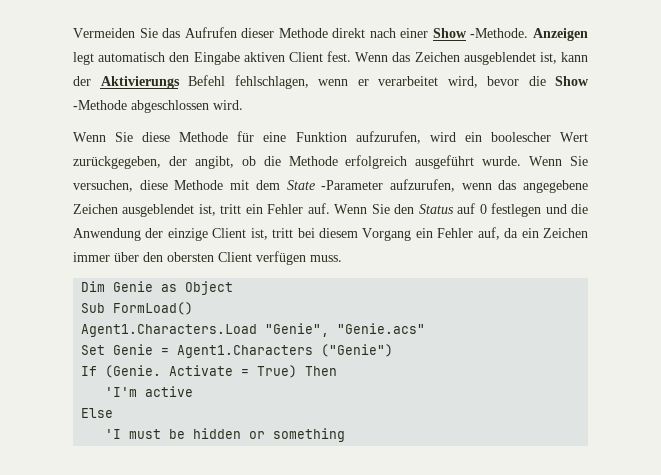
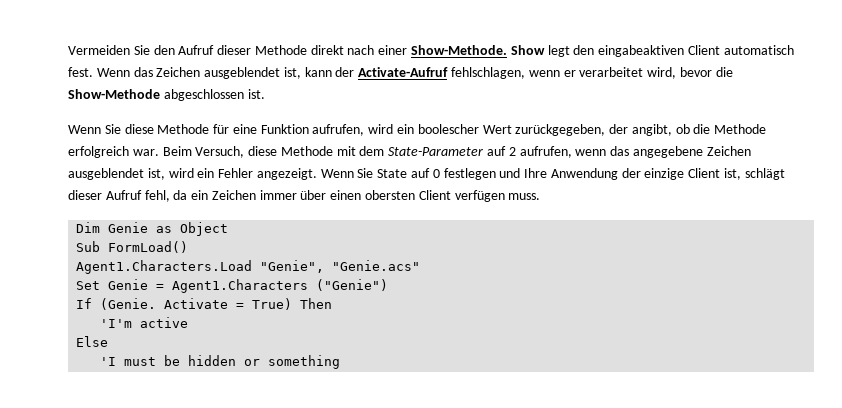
- Vermeiden Sie das Aufrufen dieser Methode direkt nach einer Show -Methode. Anzeigen legt automatisch den Eingabe aktiven Client fest.
+ Vermeiden Sie den Aufruf dieser Methode direkt nach einer Show-Methode. Show legt den eingabeaktiven Client automatisch fest.
- Wenn das Zeichen ausgeblendet ist, kann der Aktivierungs Befehl fehlschlagen, wenn er verarbeitet wird, bevor die Show -Methode abgeschlossen wird.
+ Wenn das Zeichen ausgeblendet ist, kann der Activate-Aufruf fehlschlagen, wenn er verarbeitet wird, bevor die Show-Methode abgeschlossen ist.
- Wenn Sie diese Methode für eine Funktion aufzurufen, wird ein boolescher Wert zurückgegeben, der angibt, ob die Methode erfolgreich ausgeführt wurde. Wenn Sie versuchen, diese Methode mit dem State -Parameter aufzurufen, wenn das angegebene Zeichen ausgeblendet ist, tritt ein Fehler auf. Wenn Sie den Status auf 0 festlegen und die Anwendung der einzige Client ist, tritt bei diesem Vorgang ein Fehler auf, da ein Zeichen immer über den obersten Client verfügen muss.
+ Wenn Sie diese Methode für eine Funktion aufrufen, wird ein boolescher Wert zurückgegeben, der angibt, ob die Methode erfolgreich war. Beim Versuch, diese Methode mit dem State-Parameter auf 2 aufrufen, wenn das angegebene Zeichen ausgeblendet ist, wird ein Fehler angezeigt. Wenn Sie State auf 0 festlegen und Ihre Anwendung der einzige Client ist, schlägt dieser Aufruf fehl, da ein Zeichen immer über einen obersten Client verfügen muss.

